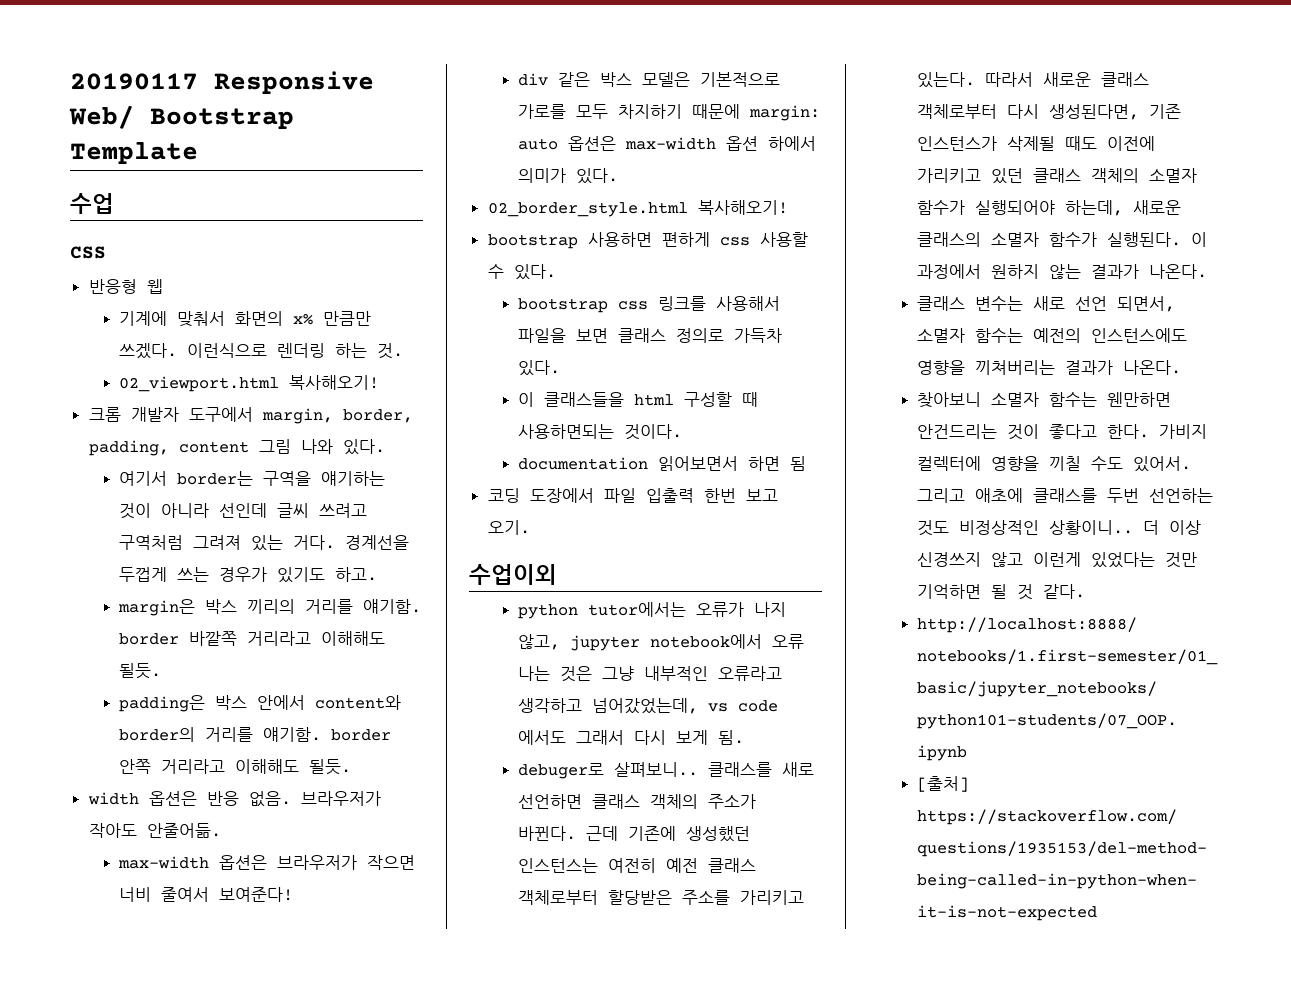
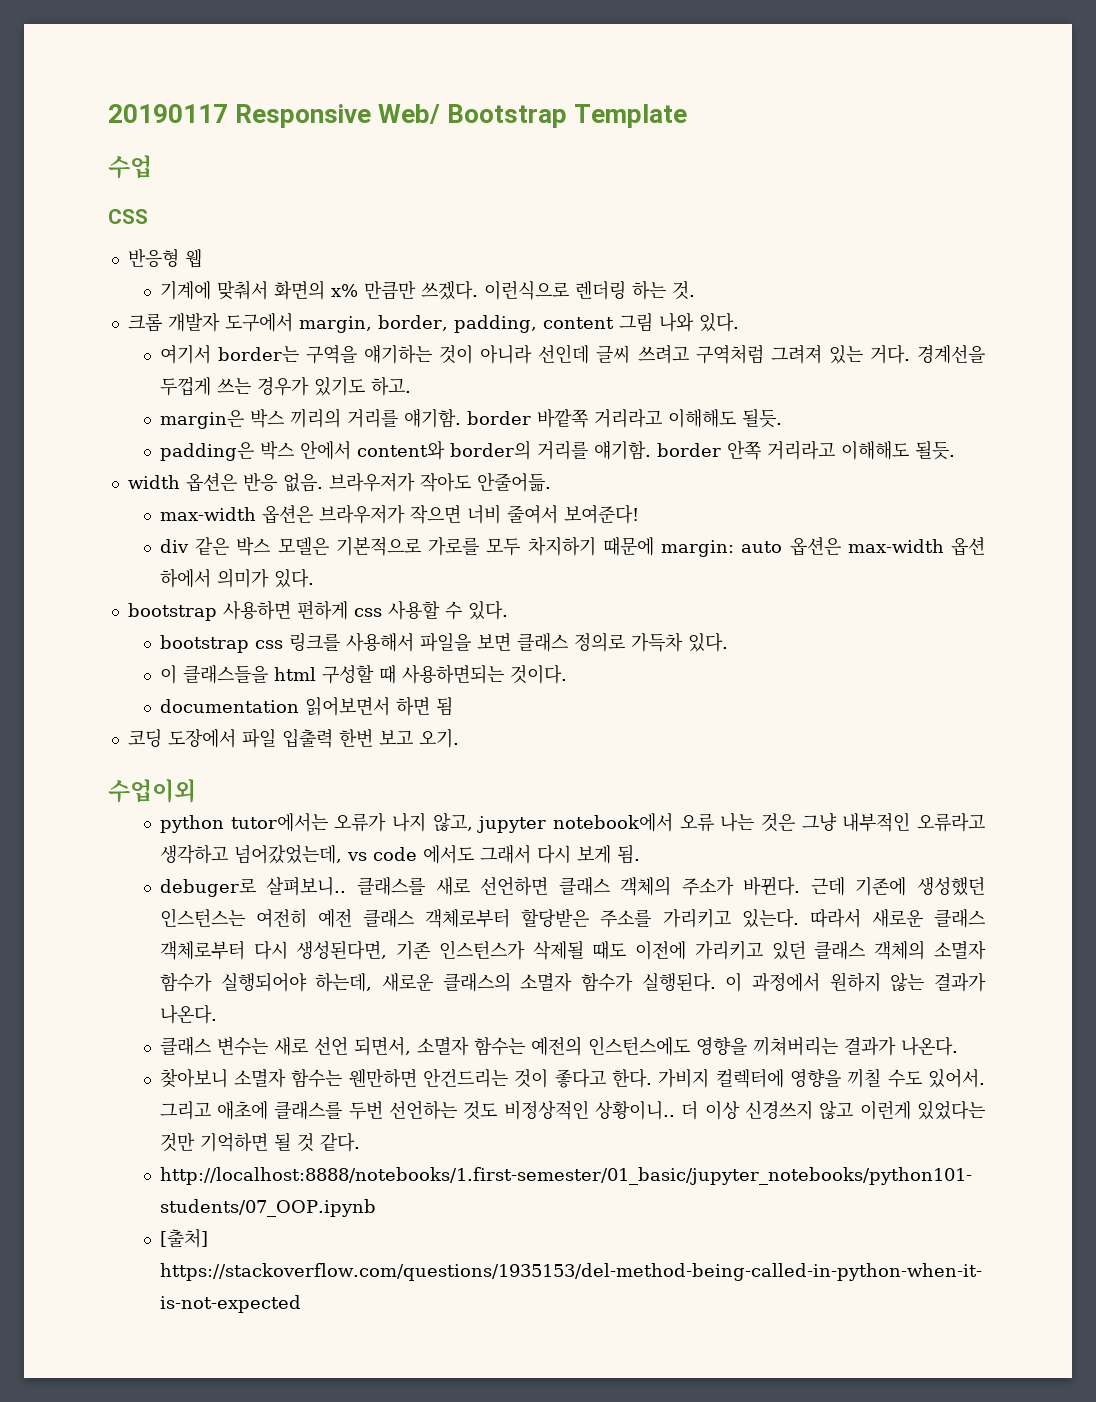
- 02_viewport.html 복사해오기!
- 02_border_style.html 복사해오기!

